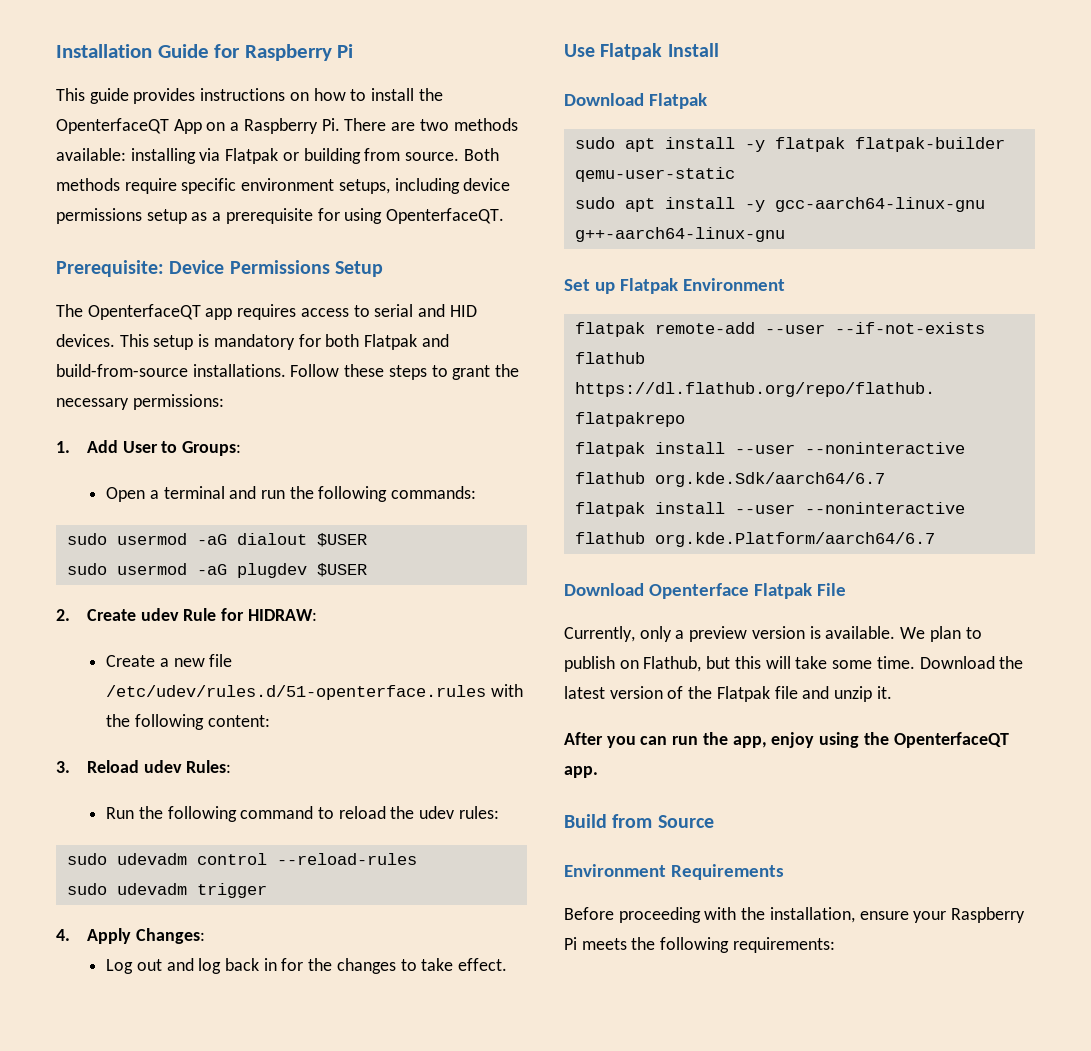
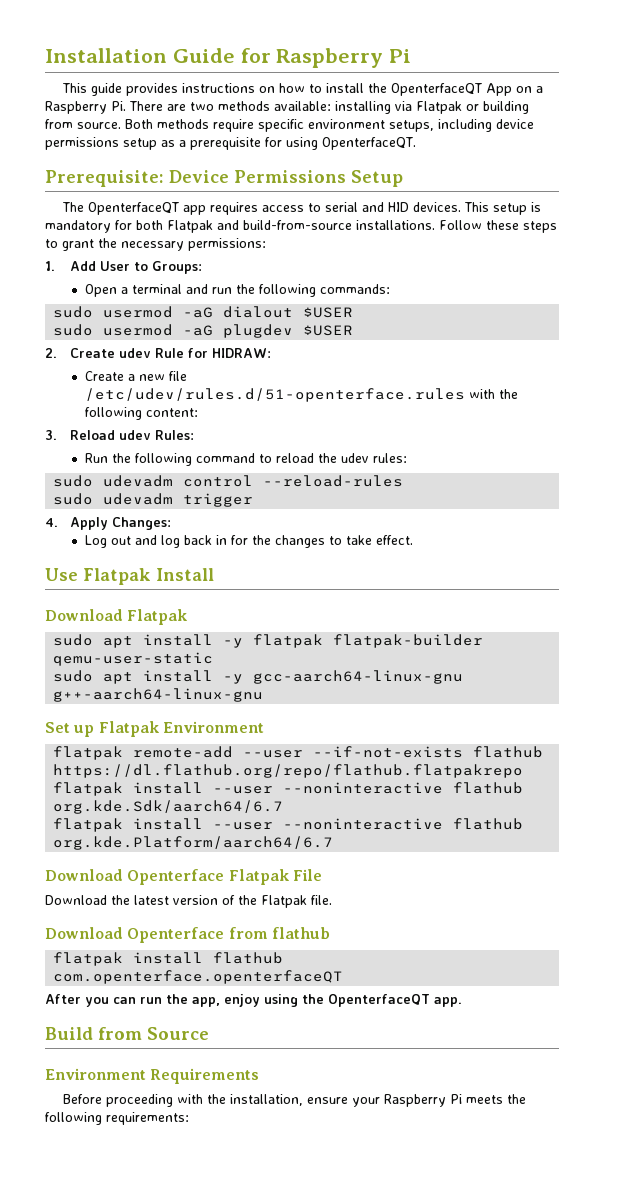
- Currently, only a preview version is available. We plan to publish on Flathub, but this will take some time. Download the latest version of the Flatpak file and unzip it.
+ Download the latest version of the Flatpak file.
+ Download Openterface from flathub
+ flatpak install flathub com.openterface.openterfaceQT

